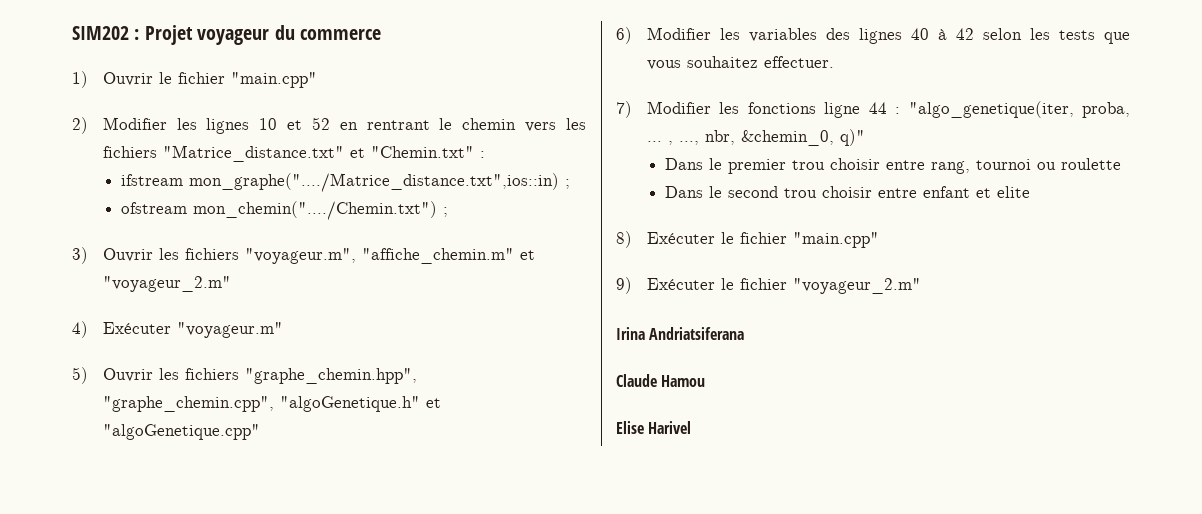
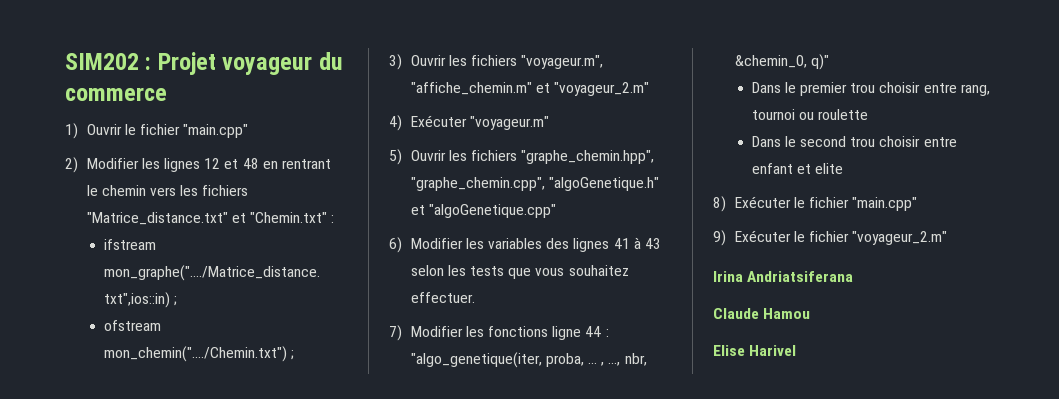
- 2) Modifier les lignes 10 et 52 en rentrant le chemin vers les fichiers "Matrice_distance.txt" et "Chemin.txt" :
+ 2) Modifier les lignes 12 et 48 en rentrant le chemin vers les fichiers "Matrice_distance.txt" et "Chemin.txt" :
- 6) Modifier les variables des lignes 40 à 42 selon les tests que vous souhaitez effectuer.
+ 6) Modifier les variables des lignes 41 à 43 selon les tests que vous souhaitez effectuer.

